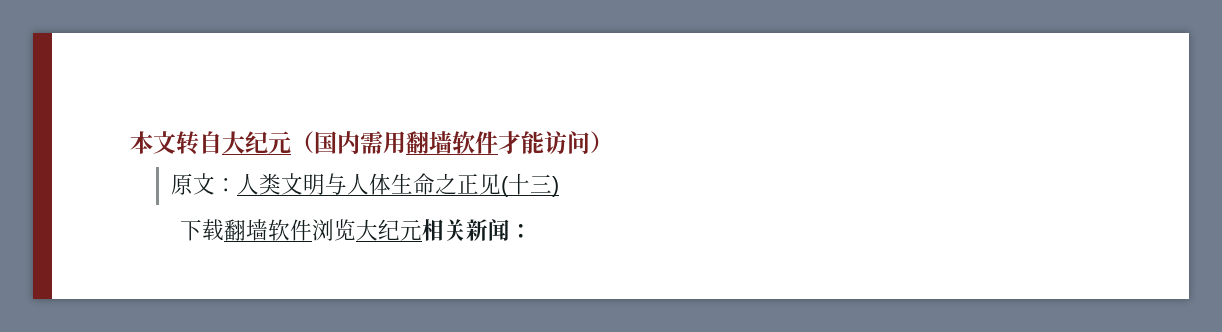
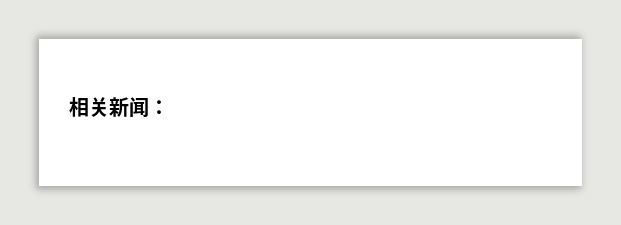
- 本文转自大纪元（国内需用翻墙软件才能访问）
- 原文：人类文明与人体生命之正见(十三)
- 下载翻墙软件浏览大纪元相关新闻：
+ 相关新闻：

